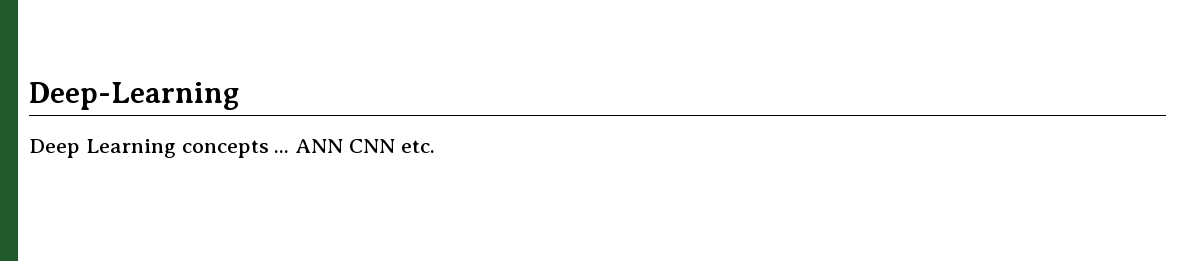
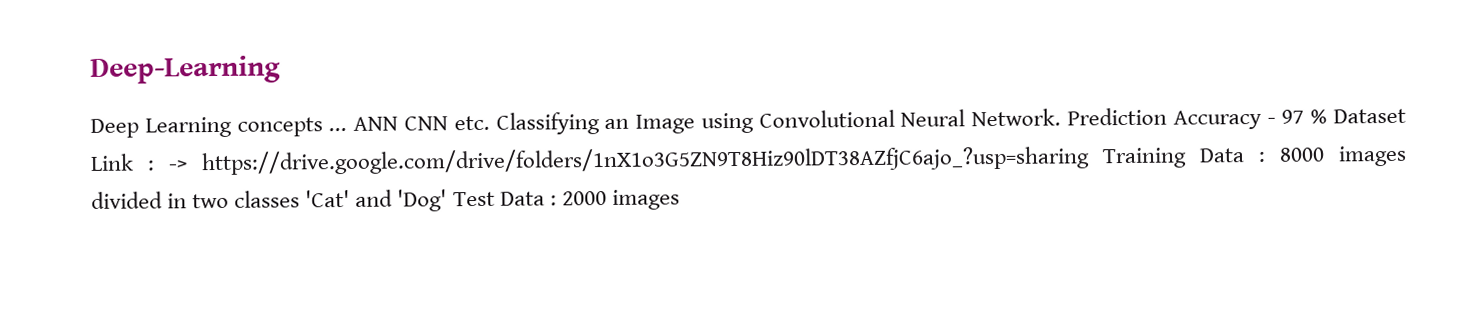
- ANN CNN etc.
+ ANN CNN etc. Classifying an Image using Convolutional Neural Network. Prediction Accuracy - 97 % Dataset Link : -> https://drive.google.com/drive/folders/1nX1o3G5ZN9T8Hiz90lDT38AZfjC6ajo_?usp=sharing Training Data : 8000 images divided in two classes 'Cat' and 'Dog' Test Data : 2000 images

